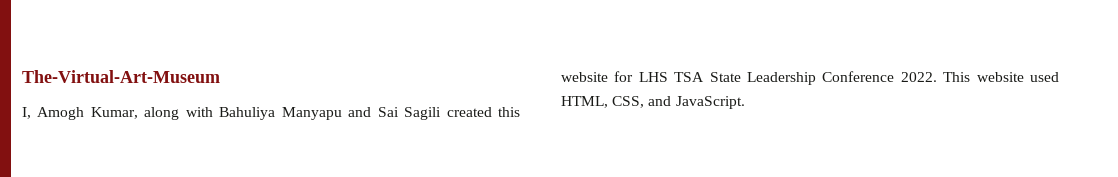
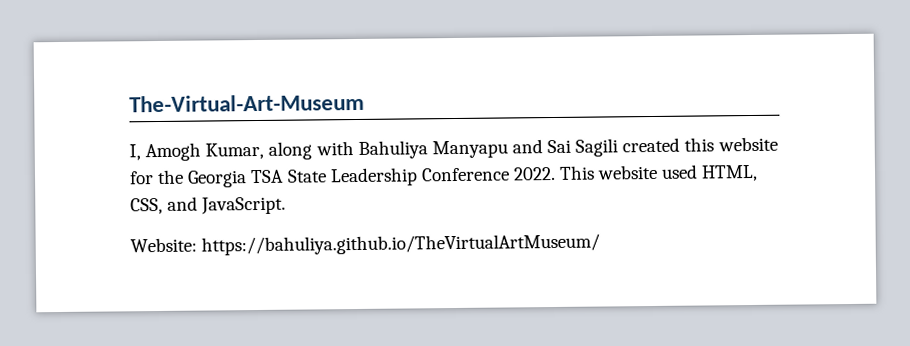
- I, Amogh Kumar, along with Bahuliya Manyapu and Sai Sagili created this website for LHS TSA State Leadership Conference 2022.
+ I, Amogh Kumar, along with Bahuliya Manyapu and Sai Sagili created this website for the Georgia TSA State Leadership Conference 2022.
+ Website: https://bahuliya.github.io/TheVirtualArtMuseum/

